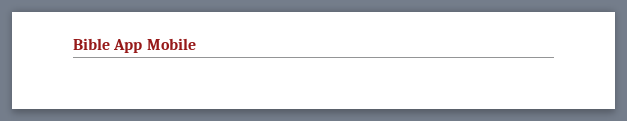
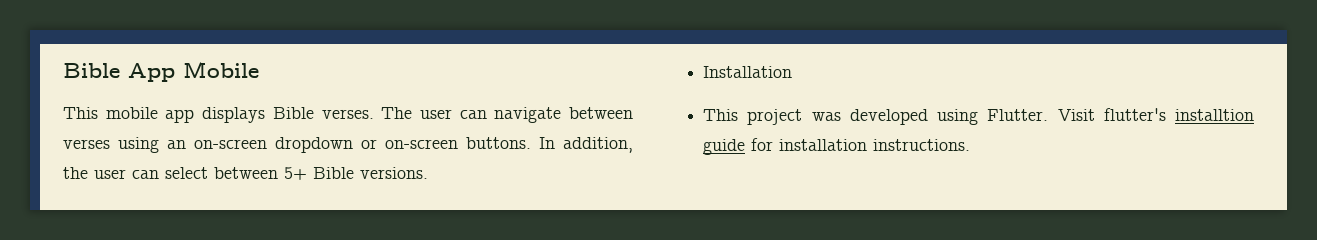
+ This mobile app displays Bible verses. The user can navigate between verses using an on-screen dropdown or on-screen buttons. In addition, the user can select between 5+ Bible versions.
+ Installation
+ This project was developed using Flutter. Visit flutter's installtion guide for installation instructions.

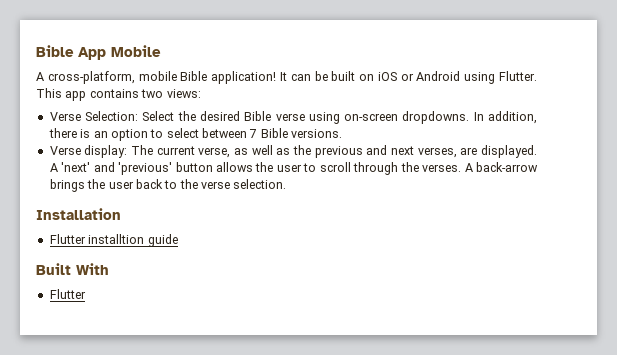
- This mobile app displays Bible verses. The user can navigate between verses using an on-screen dropdown or on-screen buttons. In addition, the user can select between 5+ Bible versions.
+ A cross-platform, mobile Bible application! It can be built on iOS or Android using Flutter. This app contains two views:
+ Verse Selection: Select the desired Bible verse using on-screen dropdowns. In addition, there is an option to select between 7 Bible versions.
+ Verse display: The current verse, as well as the previous and next verses, are displayed. A 'next' and 'previous' button allows the user to scroll through the verses. A back-arrow brings the user back to the verse selection.
  Installation
- This project was developed using Flutter. Visit flutter's installtion guide for installation instructions.
+ Flutter installtion guide
+ Built With
+ Flutter

